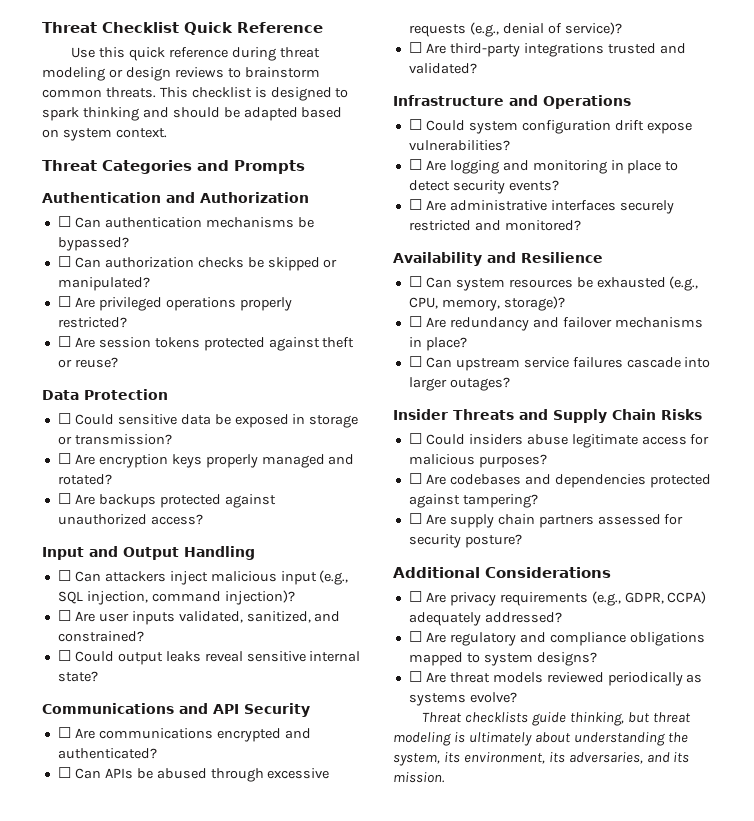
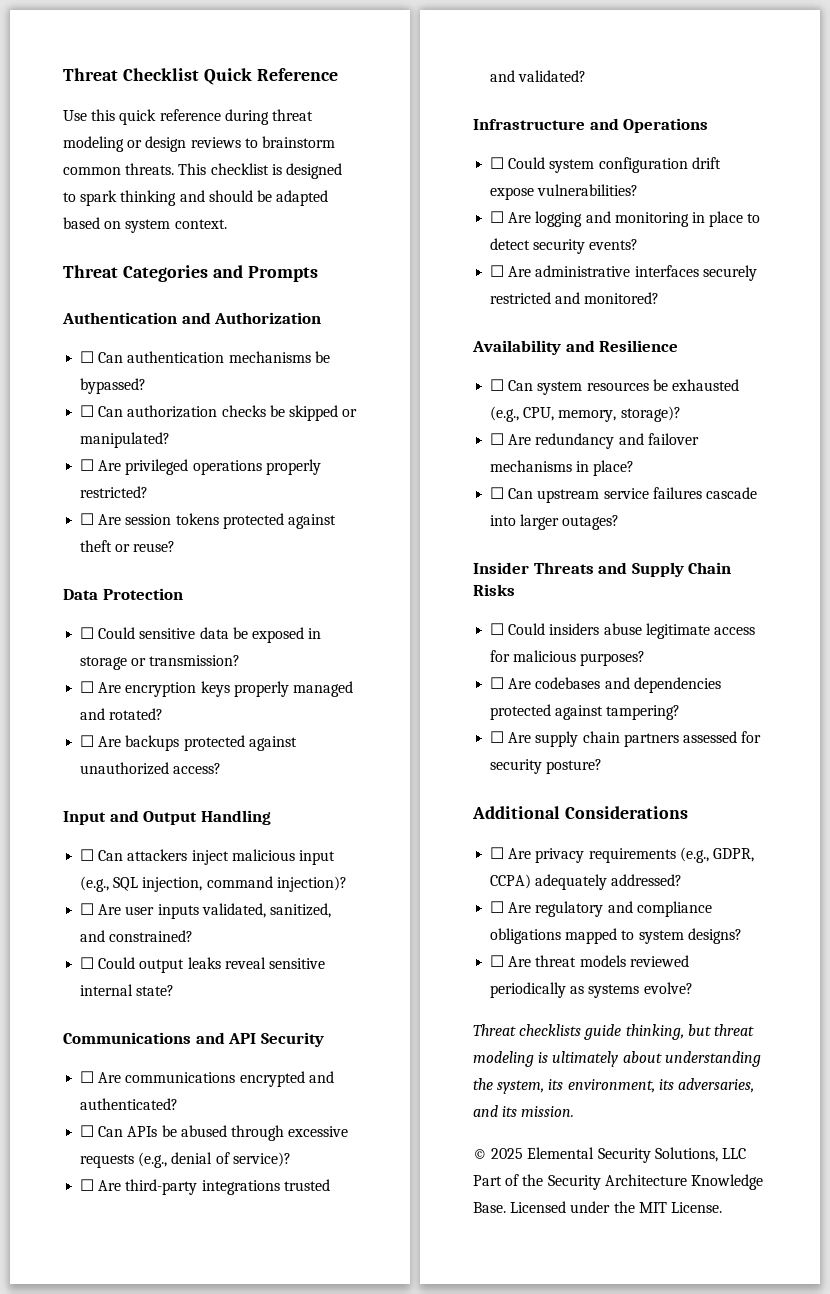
+ © 2025 Elemental Security Solutions, LLC Part of the Security Architecture Knowledge Base. Licensed under the MIT License.

